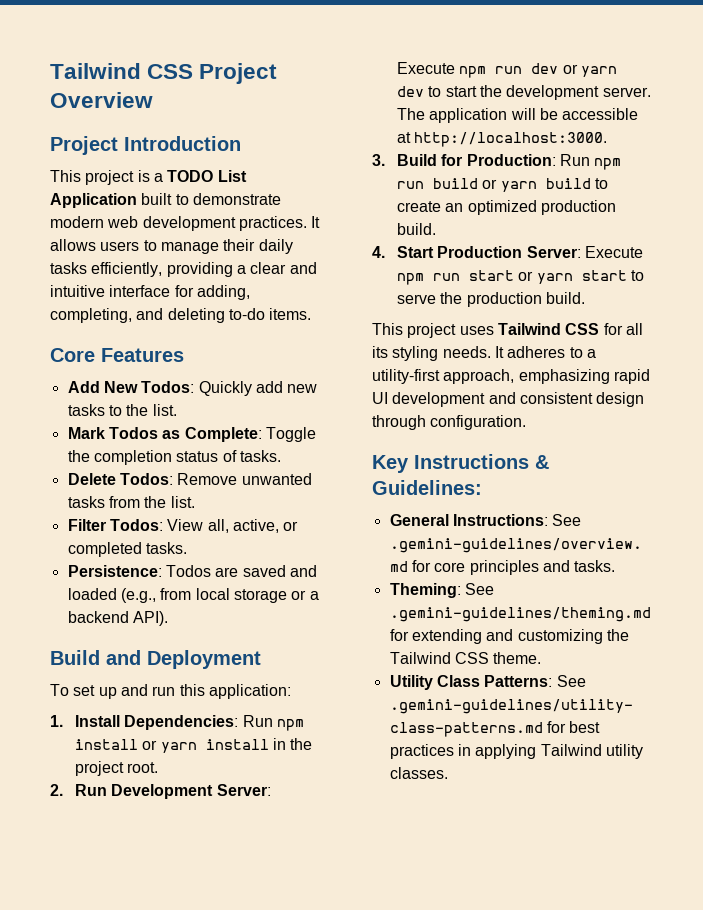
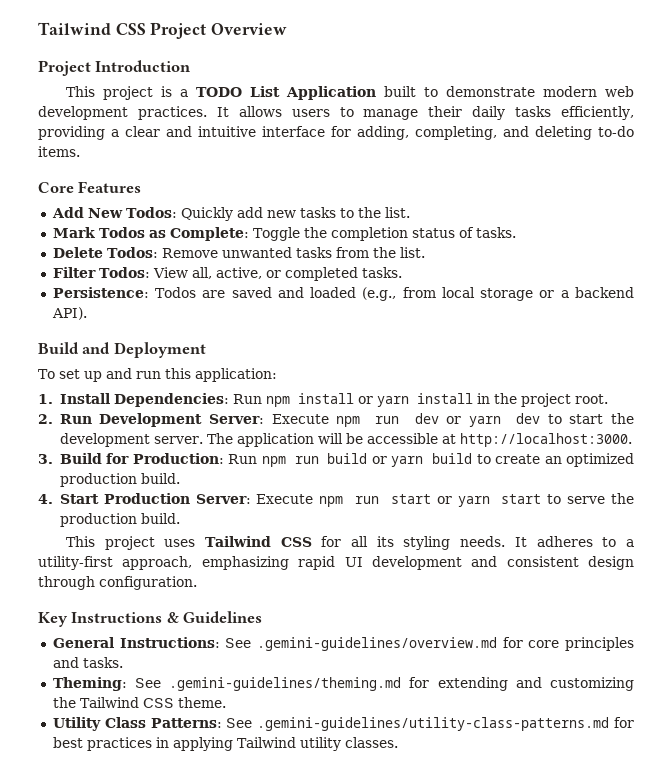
- Key Instructions & Guidelines:
+ Key Instructions & Guidelines

